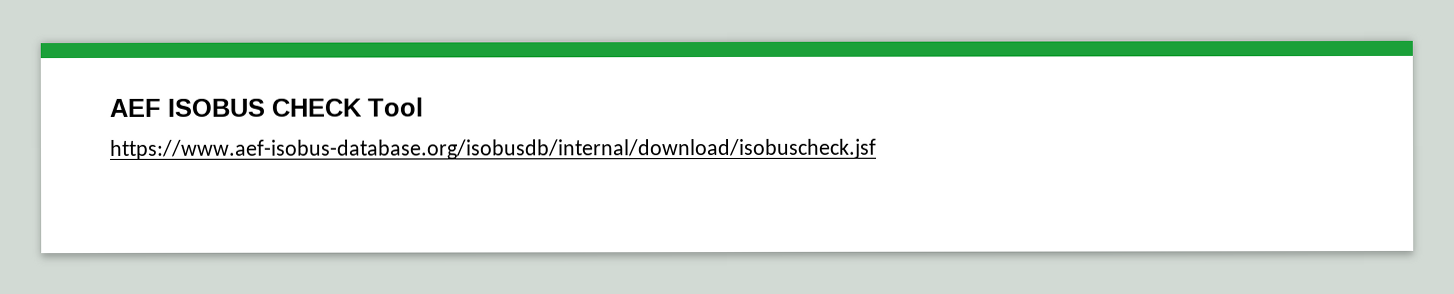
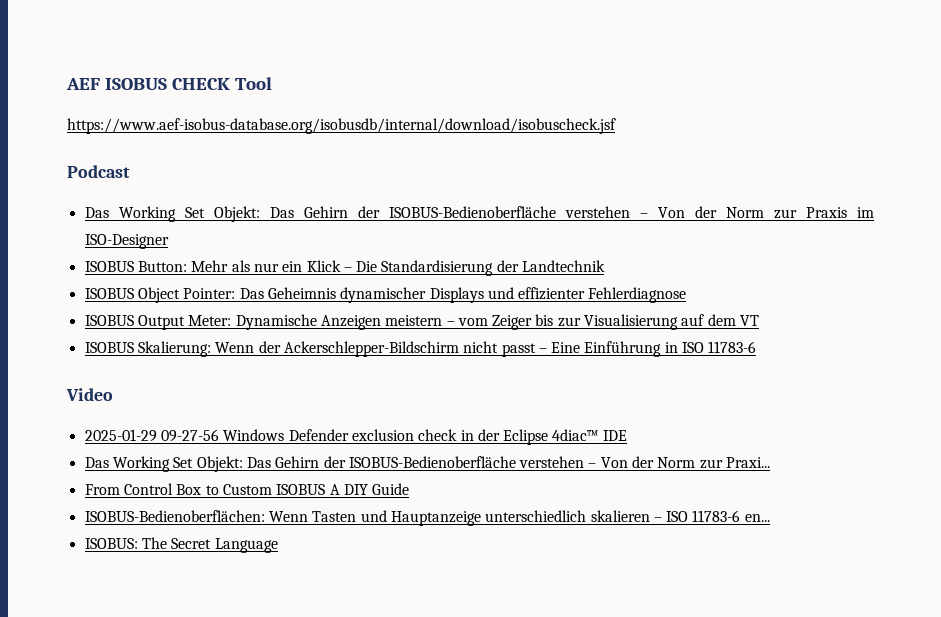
+ Podcast
+ Das Working Set Objekt: Das Gehirn der ISOBUS-Bedienoberfläche verstehen – Von der Norm zur Praxis im ISO-Designer
+ ISOBUS Button: Mehr als nur ein Klick – Die Standardisierung der Landtechnik
+ ISOBUS Object Pointer: Das Geheimnis dynamischer Displays und effizienter Fehlerdiagnose
+ ISOBUS Output Meter: Dynamische Anzeigen meistern – vom Zeiger bis zur Visualisierung auf dem VT
+ ISOBUS Skalierung: Wenn der Ackerschlepper-Bildschirm nicht passt – Eine Einführung in ISO 11783-6
+ Video
+ 2025-01-29 09-27-56 Windows Defender exclusion check in der Eclipse 4diac™ IDE
+ Das Working Set Objekt: Das Gehirn der ISOBUS-Bedienoberfläche verstehen – Von der Norm zur Praxi...
+ From Control Box to Custom ISOBUS A DIY Guide
+ ISOBUS-Bedienoberflächen: Wenn Tasten und Hauptanzeige unterschiedlich skalieren – ISO 11783-6 en...
+ ISOBUS: The Secret Language

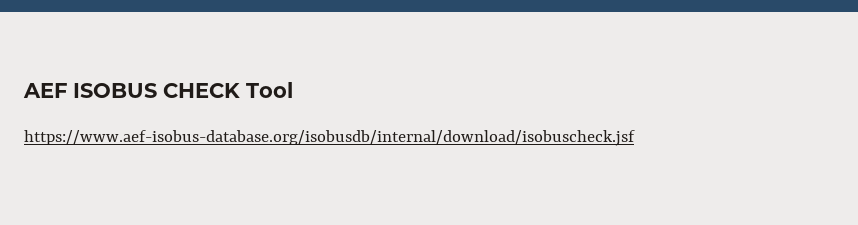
- Podcast
- Das Working Set Objekt: Das Gehirn der ISOBUS-Bedienoberfläche verstehen – Von der Norm zur Praxis im ISO-Designer
- ISOBUS Button: Mehr als nur ein Klick – Die Standardisierung der Landtechnik
- ISOBUS Object Pointer: Das Geheimnis dynamischer Displays und effizienter Fehlerdiagnose
- ISOBUS Output Meter: Dynamische Anzeigen meistern – vom Zeiger bis zur Visualisierung auf dem VT
- ISOBUS Skalierung: Wenn der Ackerschlepper-Bildschirm nicht passt – Eine Einführung in ISO 11783-6
- Video
- 2025-01-29 09-27-56 Windows Defender exclusion check in der Eclipse 4diac™ IDE
- Das Working Set Objekt: Das Gehirn der ISOBUS-Bedienoberfläche verstehen – Von der Norm zur Praxi...
- From Control Box to Custom ISOBUS A DIY Guide
- ISOBUS-Bedienoberflächen: Wenn Tasten und Hauptanzeige unterschiedlich skalieren – ISO 11783-6 en...
- ISOBUS: The Secret Language

